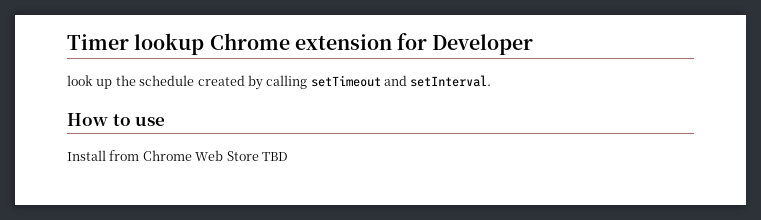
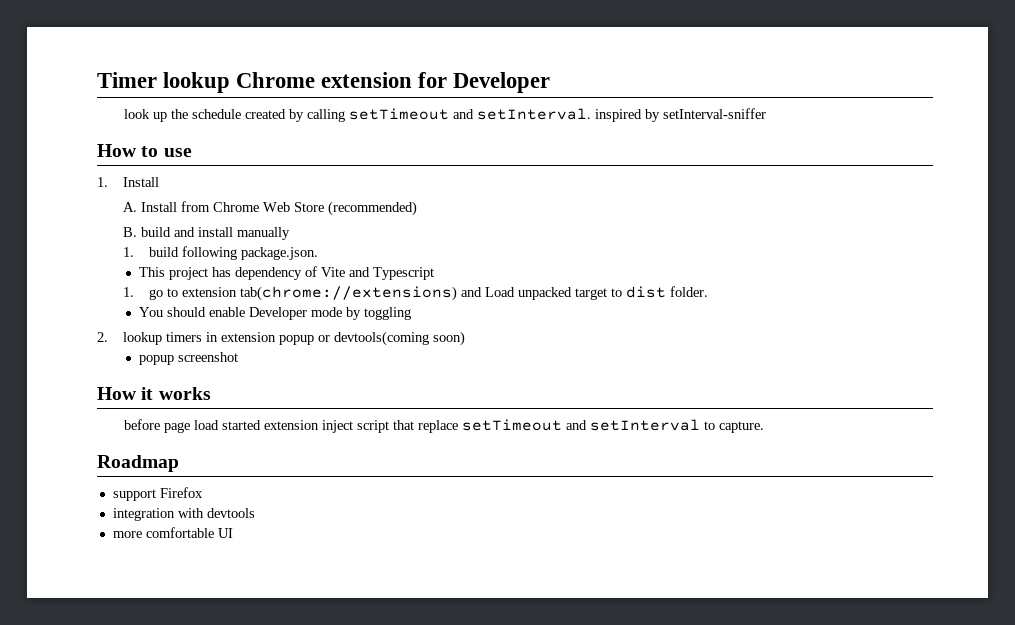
- look up the schedule created by calling setTimeout and setInterval.
+ look up the schedule created by calling setTimeout and setInterval. inspired by setInterval-sniffer
- Install from Chrome Web Store TBD
+ 1. Install
+ A. Install from Chrome Web Store (recommended)
+ B. build and install manually
+ 1. build following package.json.
+ This project has dependency of Vite and Typescript
+ 1. go to extension tab(chrome://extensions) and Load unpacked target to dist folder.
+ You should enable Developer mode by toggling
+ 2. lookup timers in extension popup or devtools(coming soon)
+ popup screenshot
+ How it works
+ before page load started extension inject script that replace setTimeout and setInterval to capture.
+ Roadmap
+ support Firefox
+ integration with devtools
+ more comfortable UI

